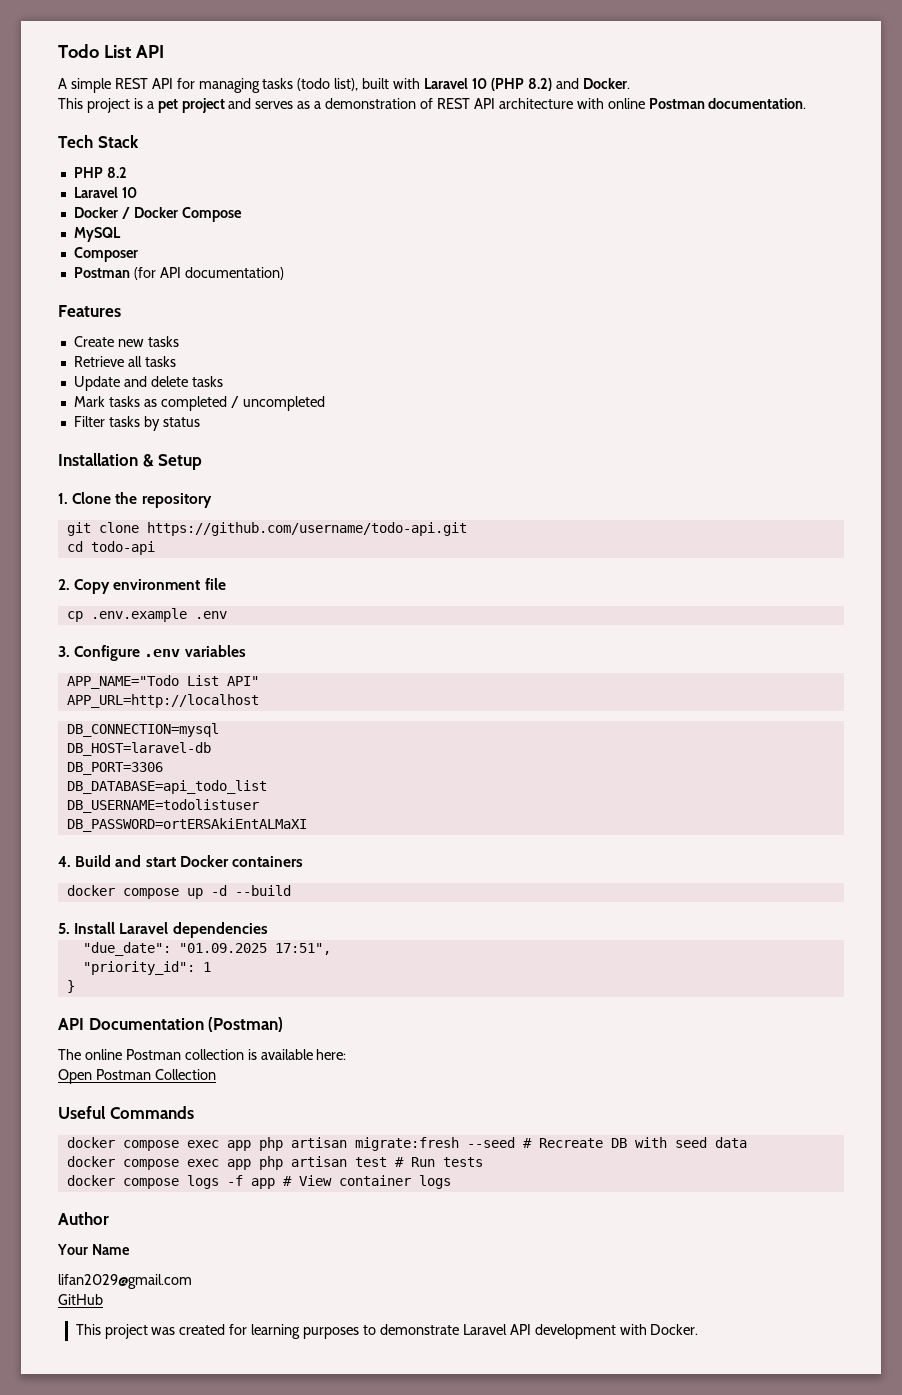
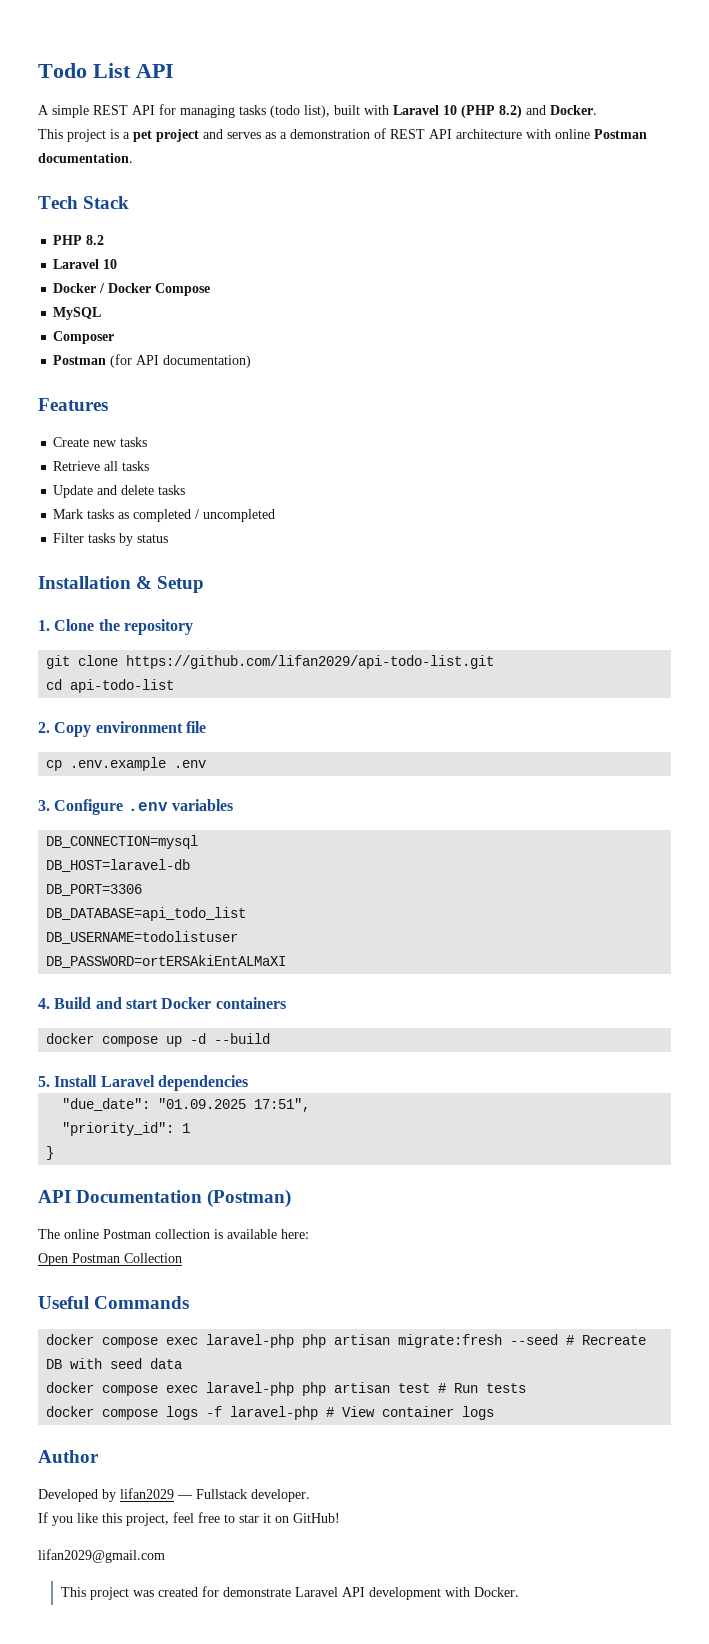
- git clone https://github.com/username/todo-api.git
+ git clone https://github.com/lifan2029/api-todo-list.git
- cd todo-api
+ cd api-todo-list
- APP_NAME="Todo List API"
- APP_URL=http://localhost
- docker compose exec app php artisan migrate:fresh --seed # Recreate DB with seed data
+ docker compose exec laravel-php php artisan migrate:fresh --seed # Recreate DB with seed data
- docker compose exec app php artisan test # Run tests
+ docker compose exec laravel-php php artisan test # Run tests
- docker compose logs -f app # View container logs
+ docker compose logs -f laravel-php # View container logs
- Your Name
+ Developed by lifan2029 — Fullstack developer.
+ If you like this project, feel free to star it on GitHub!
- GitHub
- This project was created for learning purposes to demonstrate Laravel API development with Docker.
+ This project was created for demonstrate Laravel API development with Docker.

